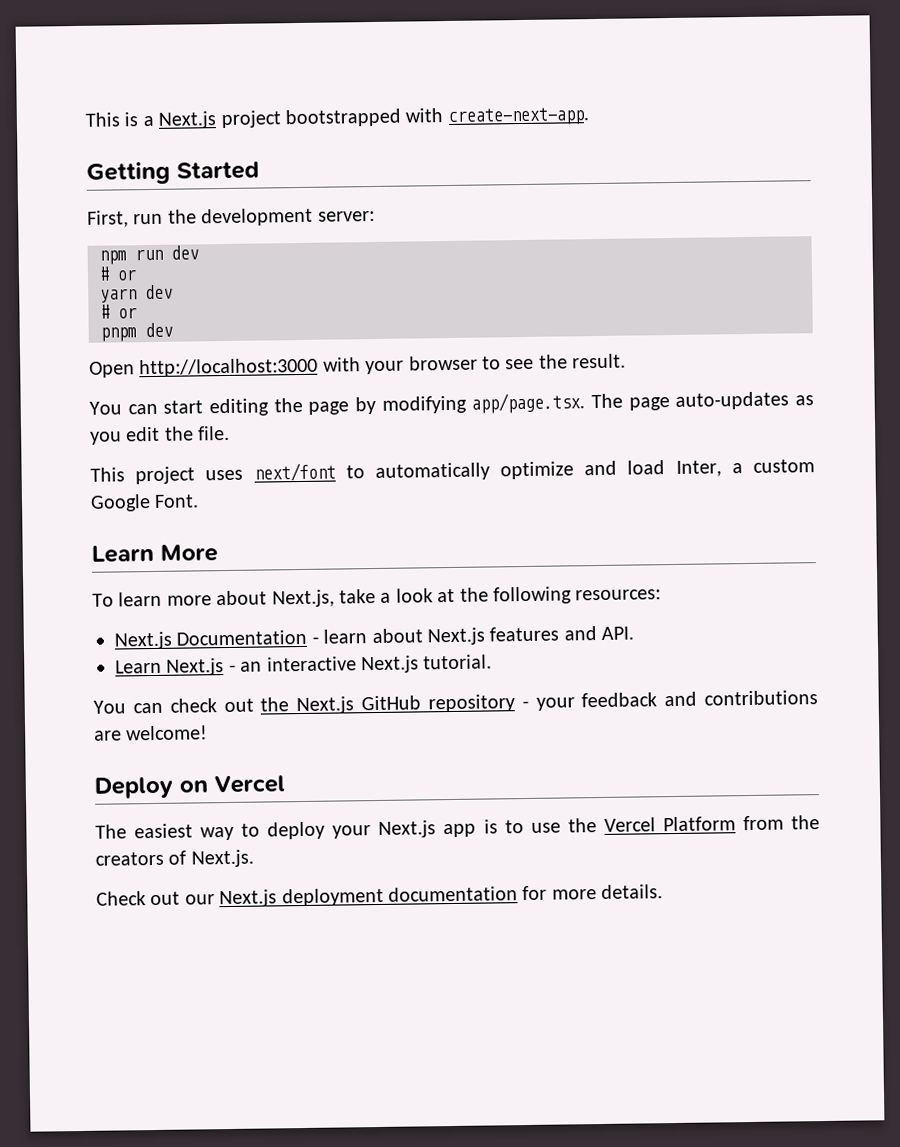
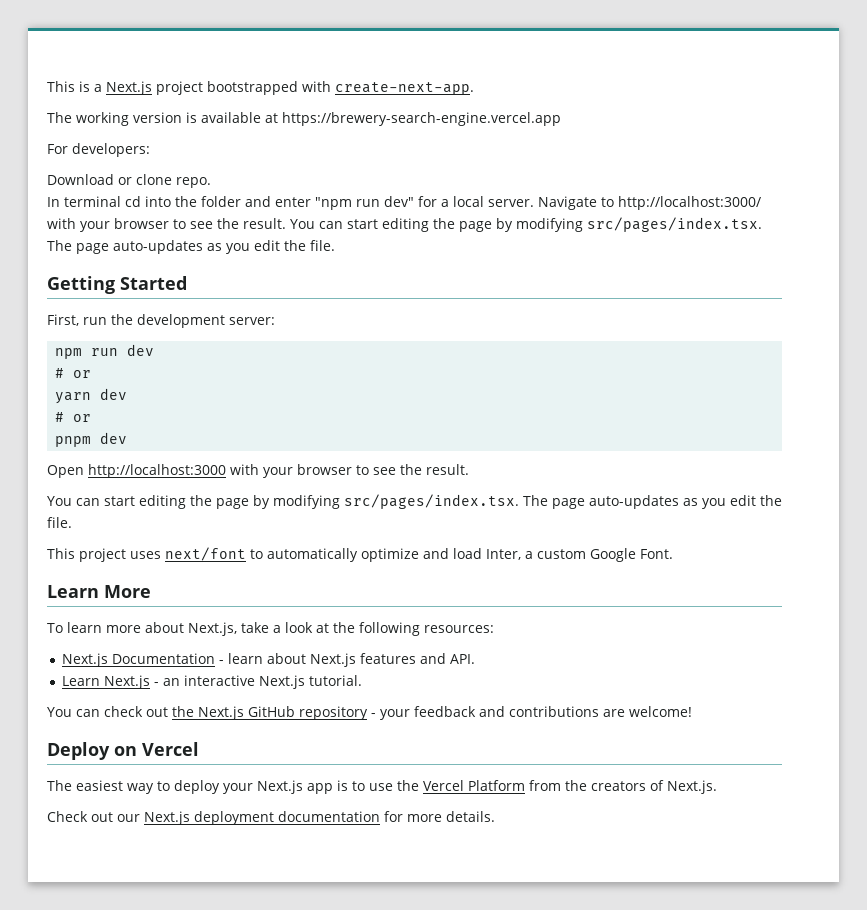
+ The working version is available at https://brewery-search-engine.vercel.app
+ For developers:
+ Download or clone repo.
+ In terminal cd into the folder and enter "npm run dev" for a local server. Navigate to http://localhost:3000/ with your browser to see the result. You can start editing the page by modifying src/pages/index.tsx. The page auto-updates as you edit the file.
  Open http://localhost:3000 with your browser to see the result.
- You can start editing the page by modifying app/page.tsx. The page auto-updates as you edit the file.
+ You can start editing the page by modifying src/pages/index.tsx. The page auto-updates as you edit the file.

